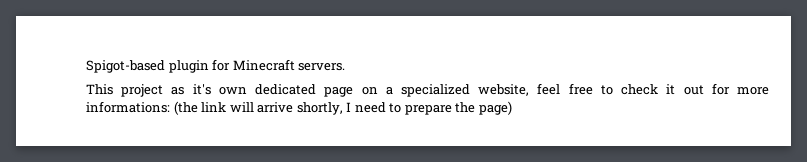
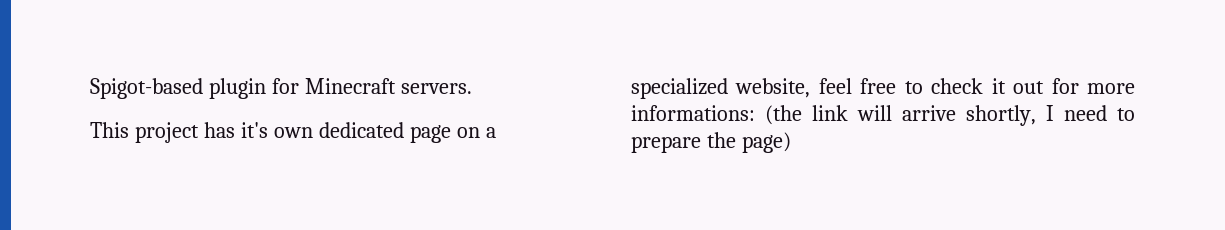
- This project as it's own dedicated page on a specialized website, feel free to check it out for more informations: (the link will arrive shortly, I need to prepare the page)
+ This project has it's own dedicated page on a specialized website, feel free to check it out for more informations: (the link will arrive shortly, I need to prepare the page)

